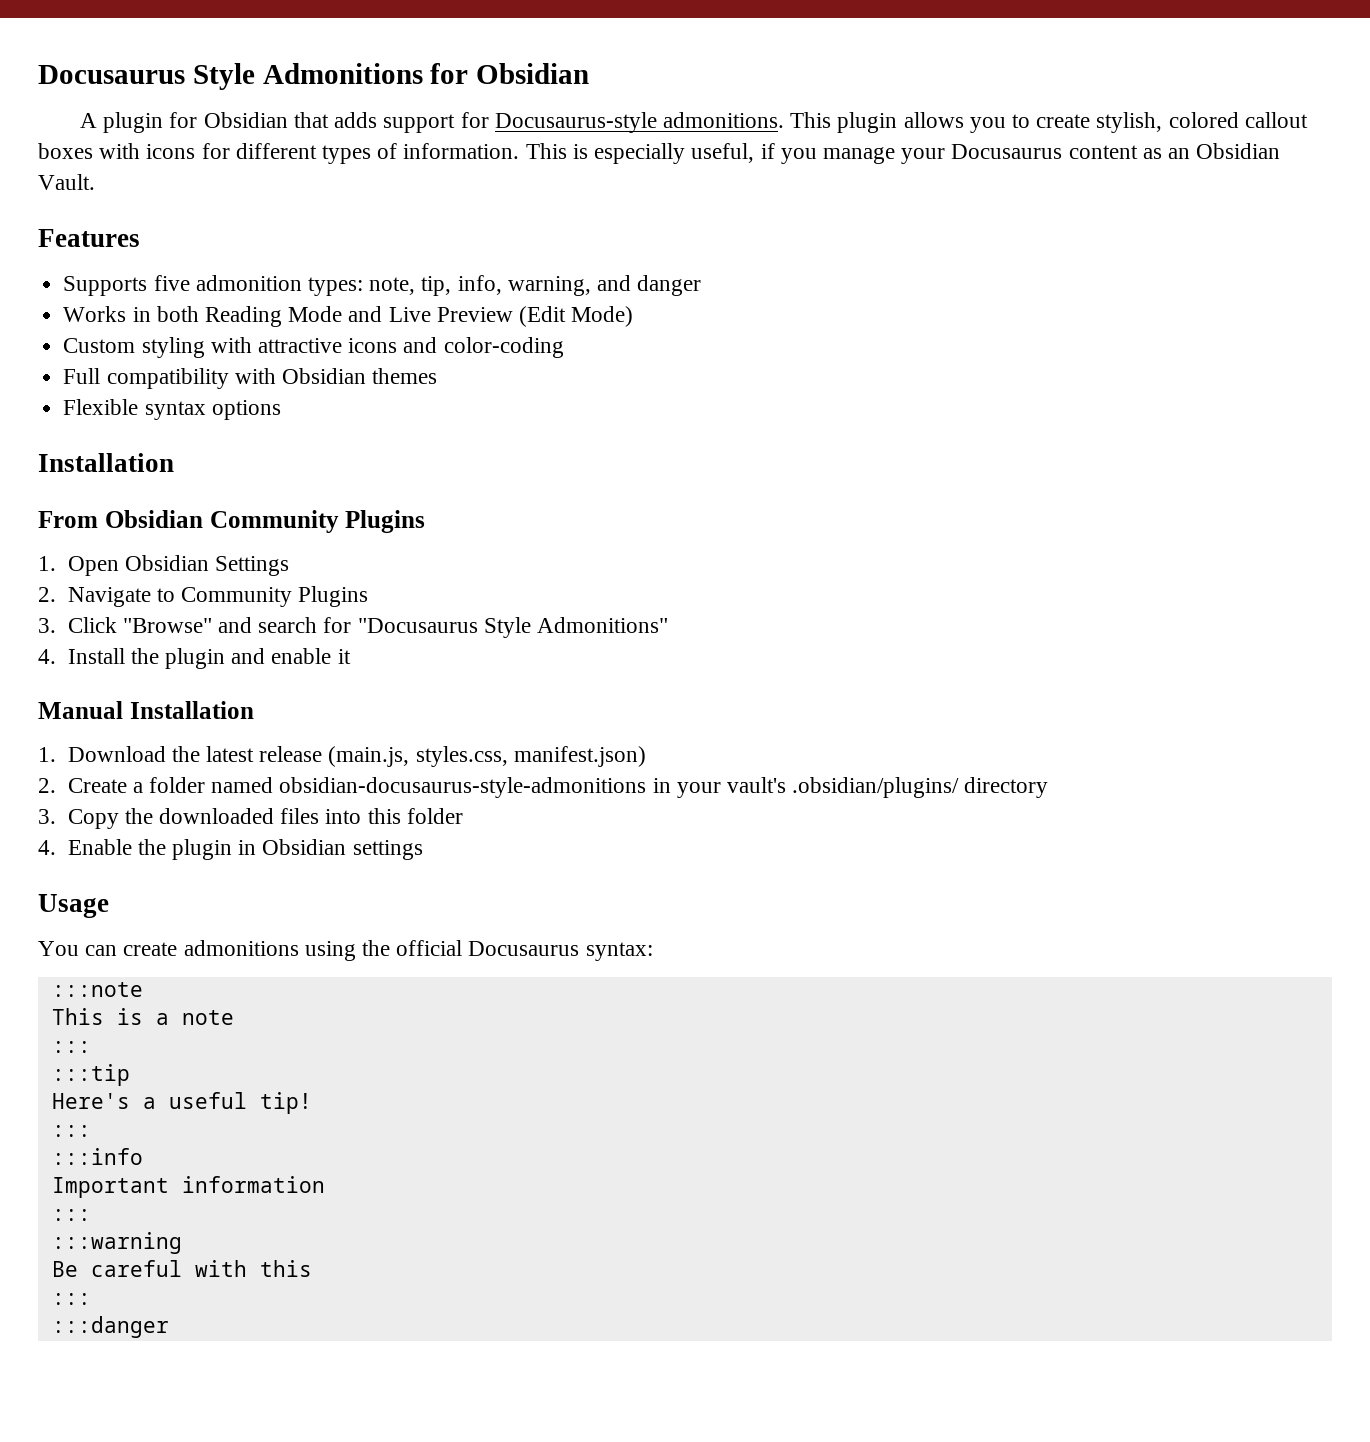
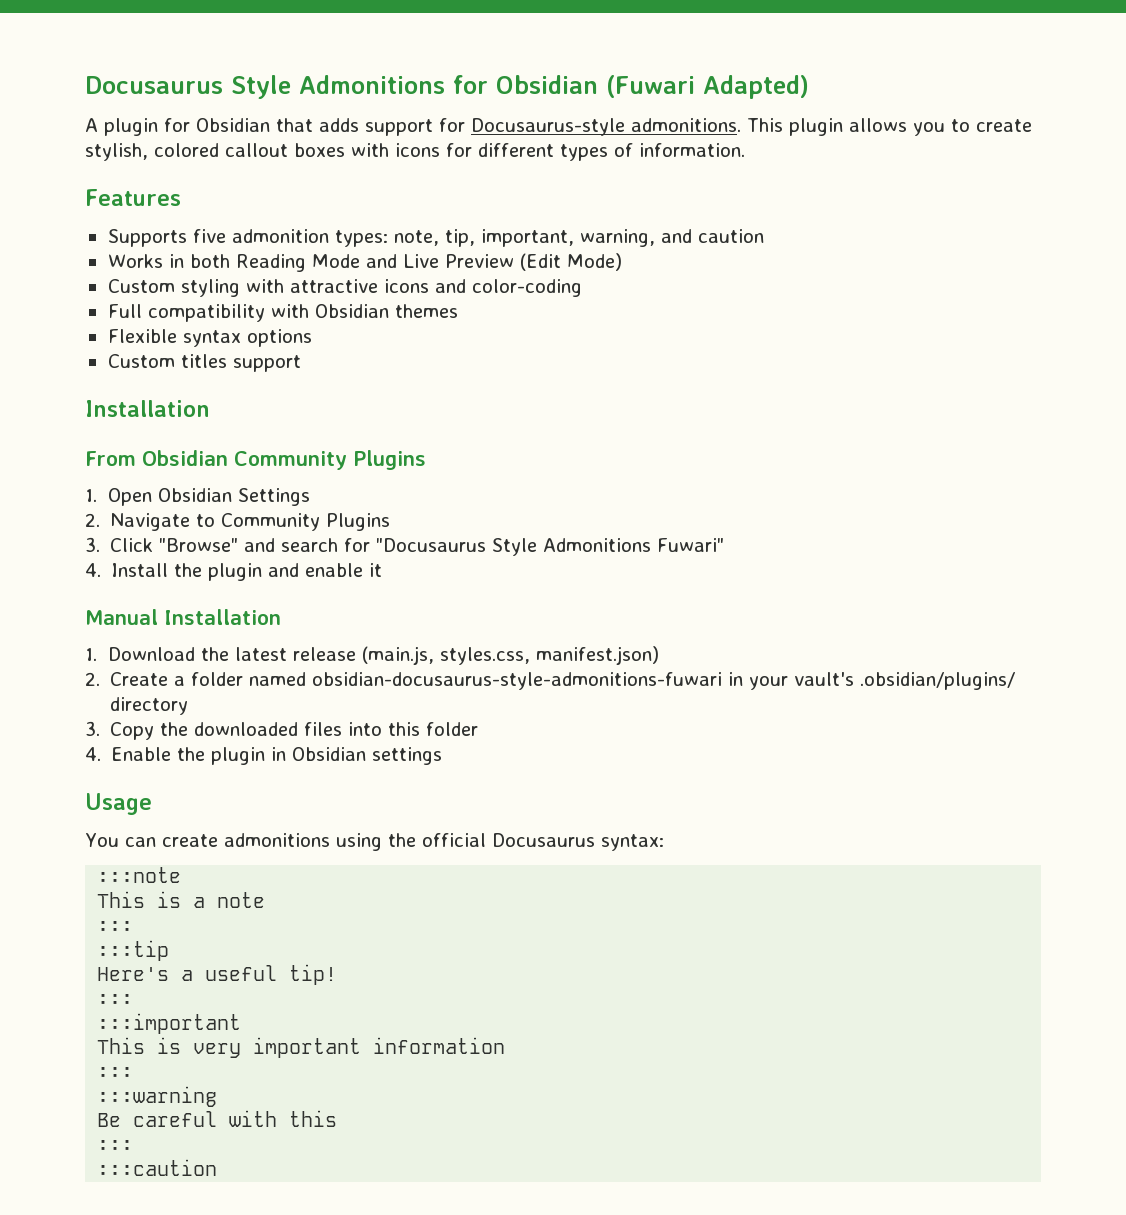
- Docusaurus Style Admonitions for Obsidian
+ Docusaurus Style Admonitions for Obsidian (Fuwari Adapted)
- This is especially useful, if you manage your Docusaurus content as an Obsidian Vault.
- Supports five admonition types: note, tip, info, warning, and danger
+ Supports five admonition types: note, tip, important, warning, and caution
+ Custom titles support
- 3. Click "Browse" and search for "Docusaurus Style Admonitions"
+ 3. Click "Browse" and search for "Docusaurus Style Admonitions Fuwari"
- 2. Create a folder named obsidian-docusaurus-style-admonitions in your vault's .obsidian/plugins/ directory
+ 2. Create a folder named obsidian-docusaurus-style-admonitions-fuwari in your vault's .obsidian/plugins/ directory
- :::info
- Important information
+ :::important
+ This is very important information
- :::danger
+ :::caution

